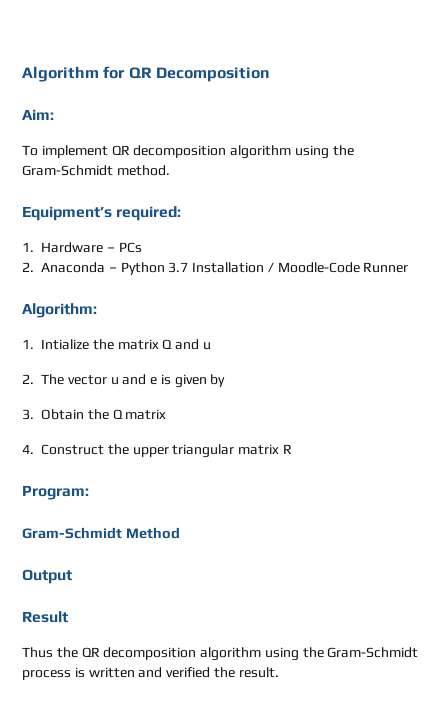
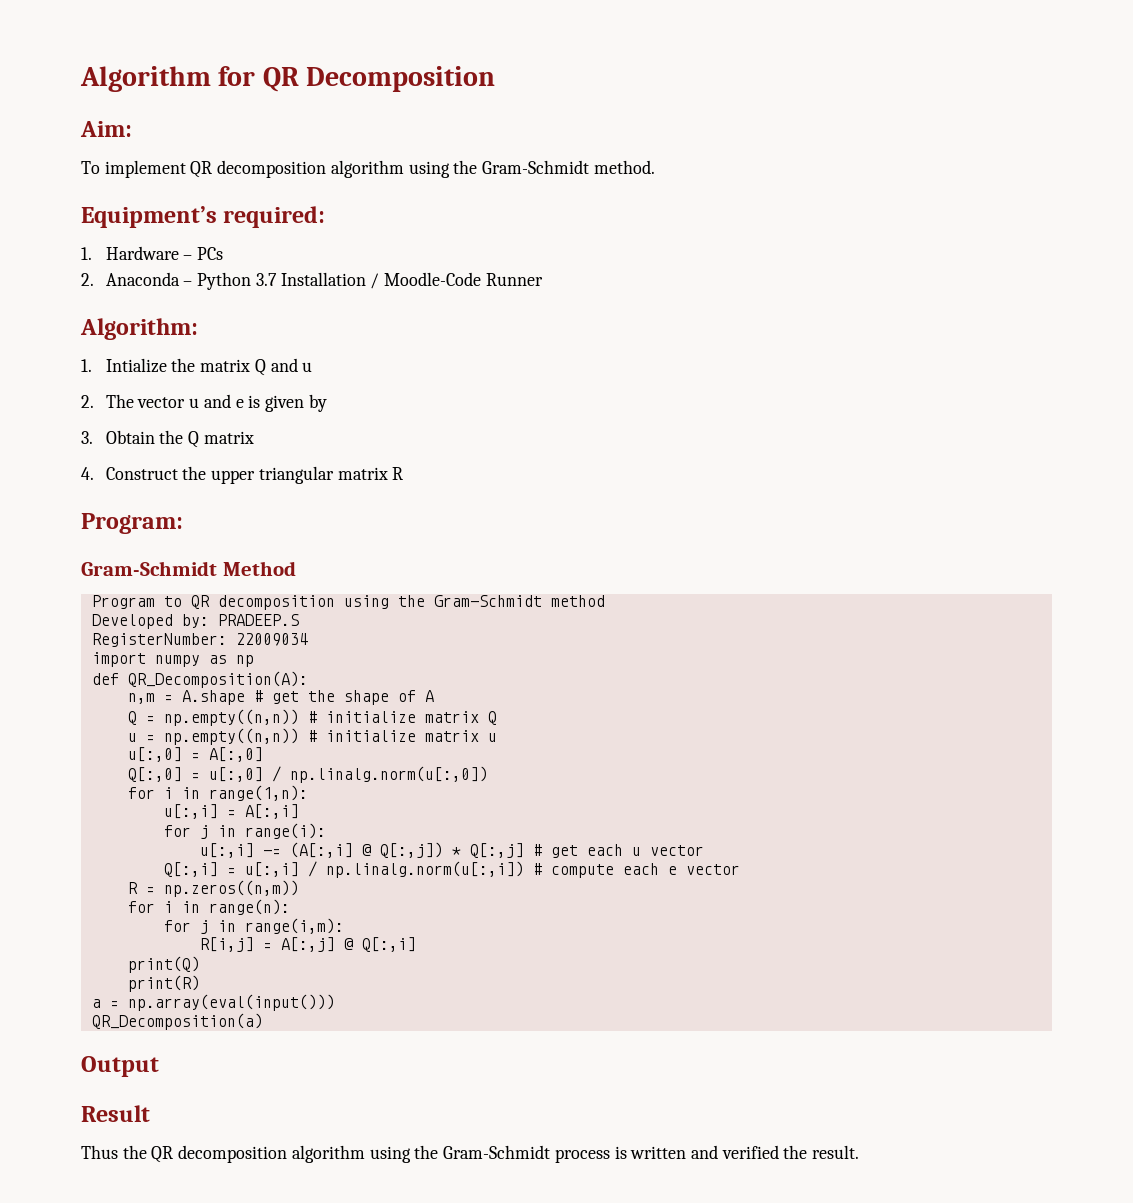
+ Program to QR decomposition using the Gram-Schmidt method
+ Developed by: PRADEEP.S
+ RegisterNumber: 22009034
+ import numpy as np
+ def QR_Decomposition(A):
+ n,m = A.shape # get the shape of A
+ Q = np.empty((n,n)) # initialize matrix Q
+ u = np.empty((n,n)) # initialize matrix u
+ u[:,0] = A[:,0]
+ Q[:,0] = u[:,0] / np.linalg.norm(u[:,0])
+ for i in range(1,n):
+ u[:,i] = A[:,i]
+ for j in range(i):
+ u[:,i] -= (A[:,i] @ Q[:,j]) * Q[:,j] # get each u vector
+ Q[:,i] = u[:,i] / np.linalg.norm(u[:,i]) # compute each e vector
+ R = np.zeros((n,m))
+ for i in range(n):
+ for j in range(i,m):
+ R[i,j] = A[:,j] @ Q[:,i]
+ print(Q)
+ print(R)
+ a = np.array(eval(input()))
+ QR_Decomposition(a)

